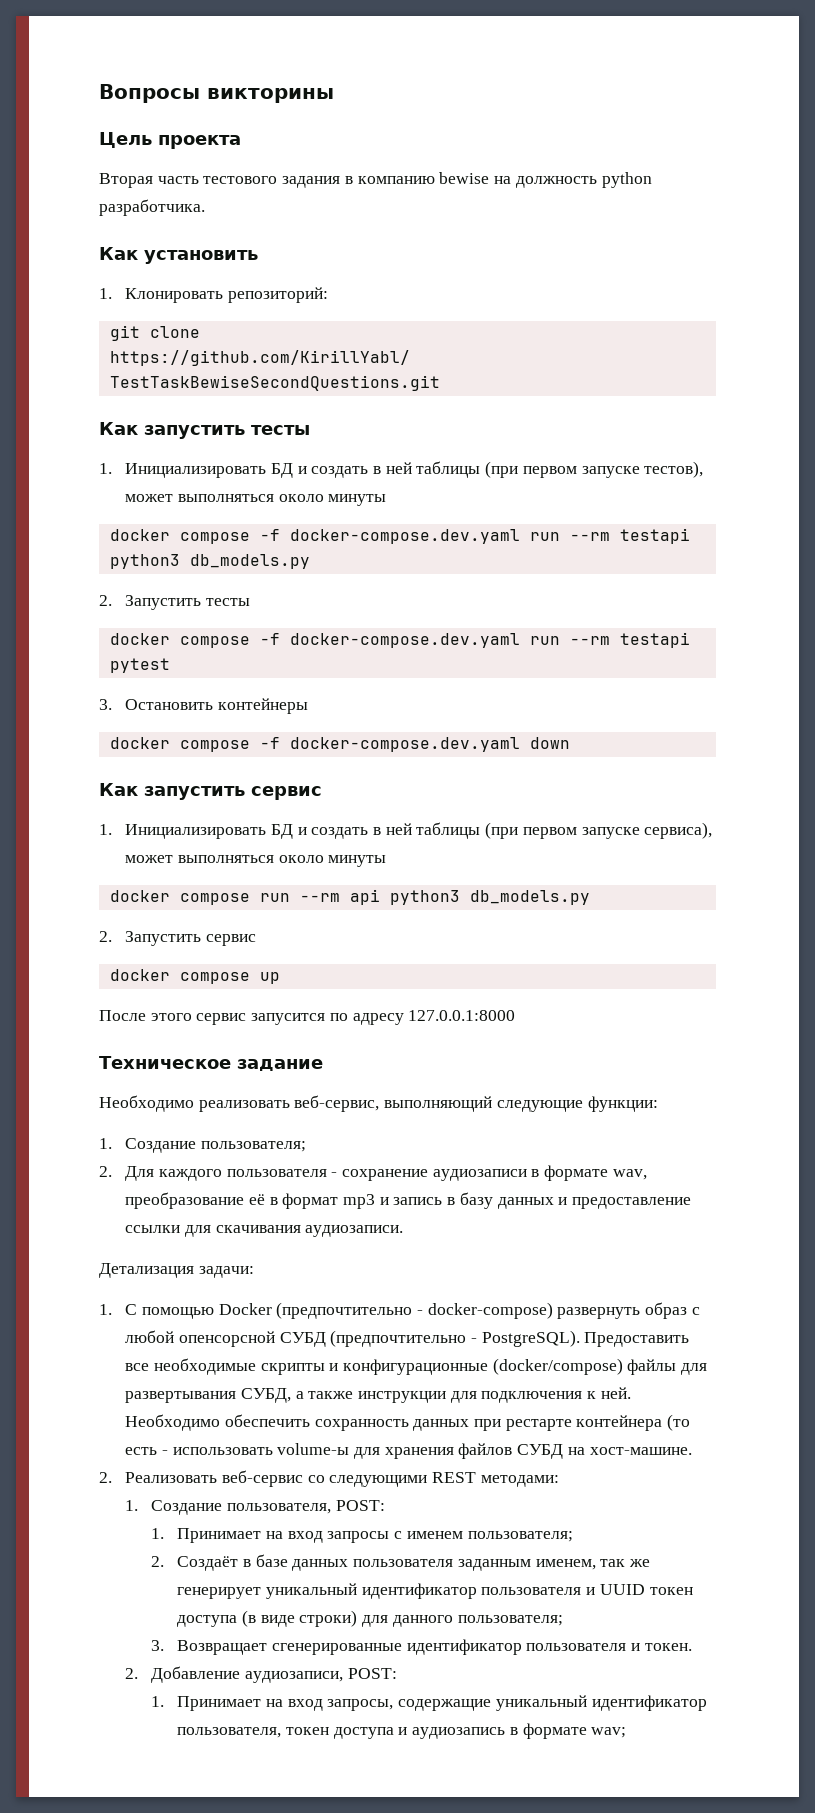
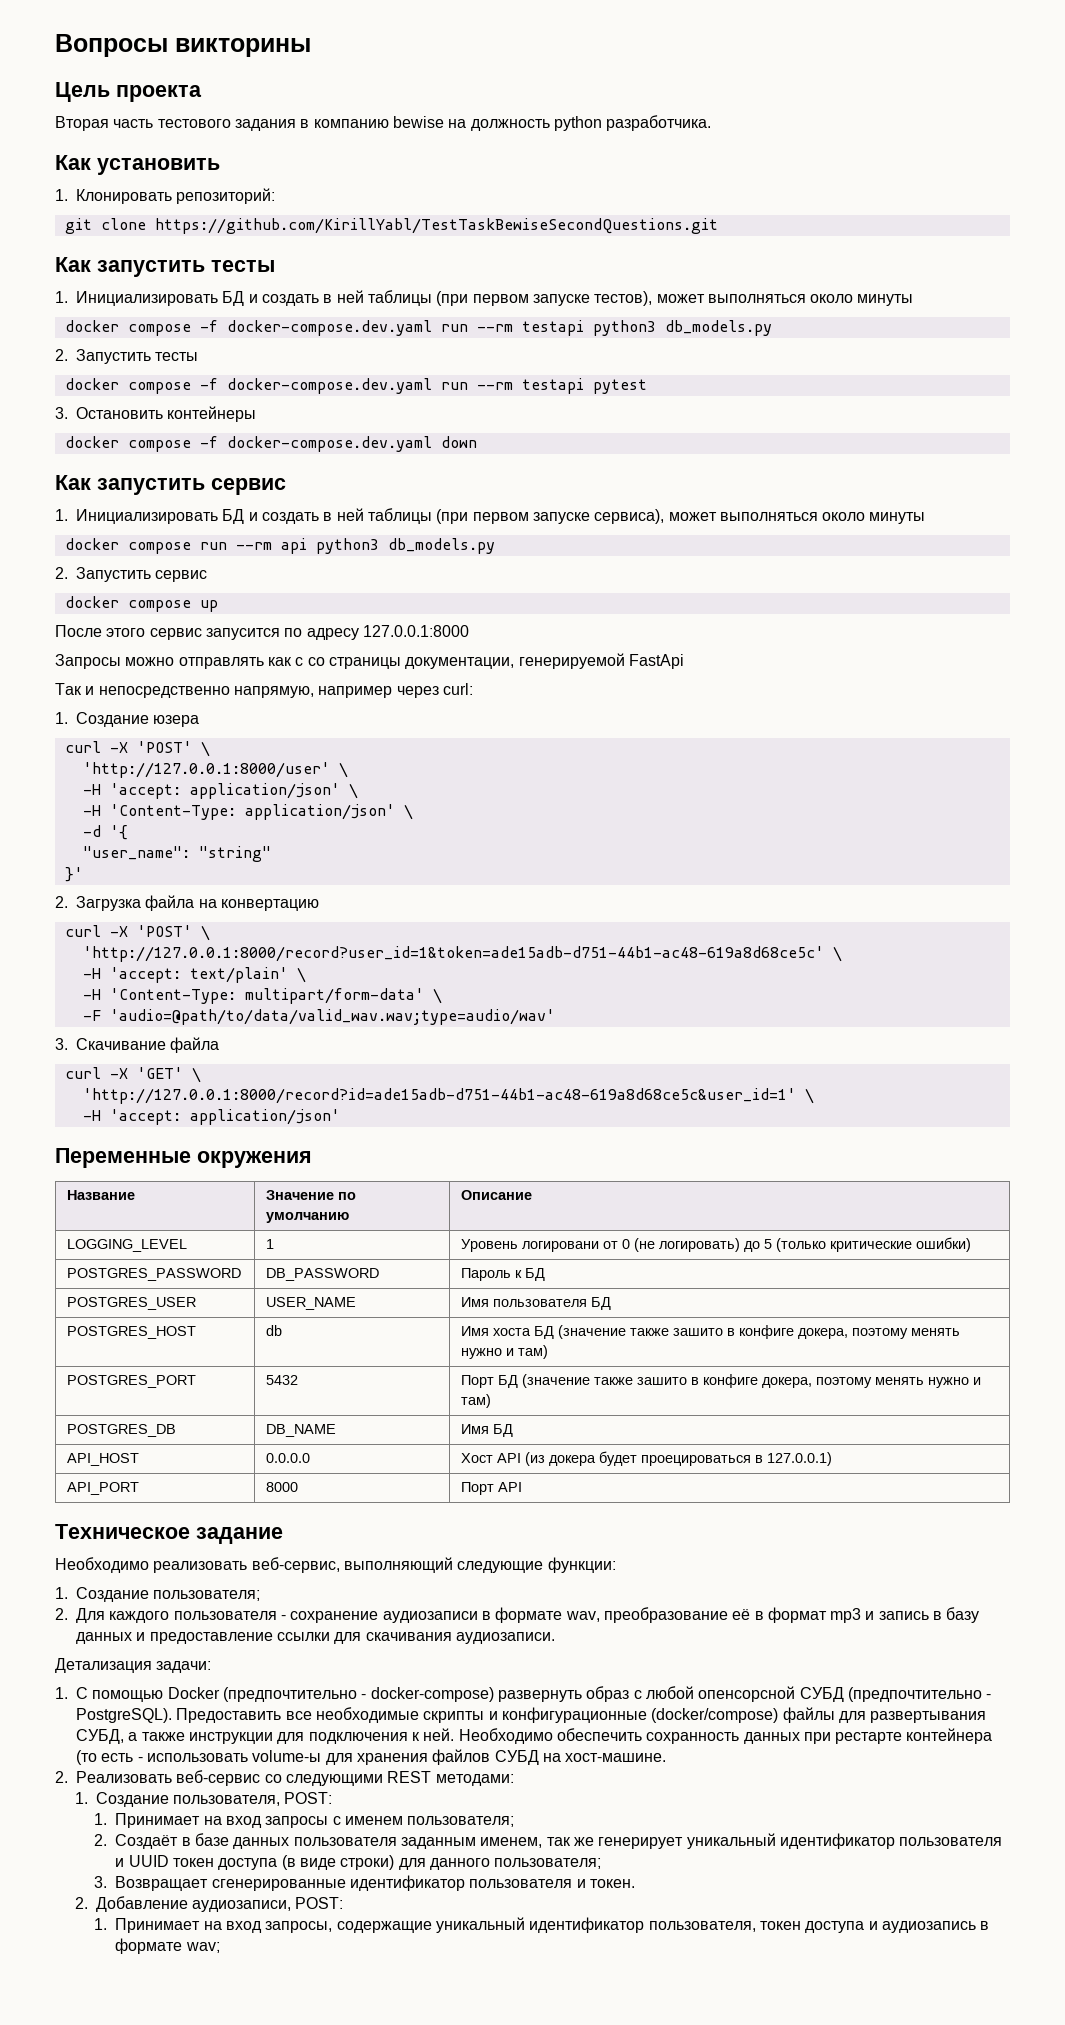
+ Запросы можно отправлять как с со страницы документации, генерируемой FastApi
+ Так и непосредственно напрямую, например через curl:
+ 1. Создание юзера
+ curl -X 'POST' \
+ 'http://127.0.0.1:8000/user' \
+ -H 'accept: application/json' \
+ -H 'Content-Type: application/json' \
+ -d '{
+ "user_name": "string"
+ }'
+ 2. Загрузка файла на конвертацию
+ curl -X 'POST' \
+ 'http://127.0.0.1:8000/record?user_id=1&token=ade15adb-d751-44b1-ac48-619a8d68ce5c' \
+ -H 'accept: text/plain' \
+ -H 'Content-Type: multipart/form-data' \
+ -F 'audio=@path/to/data/valid_wav.wav;type=audio/wav'
+ 3. Скачивание файла
+ curl -X 'GET' \
+ 'http://127.0.0.1:8000/record?id=ade15adb-d751-44b1-ac48-619a8d68ce5c&user_id=1' \
+ -H 'accept: application/json'
+ Переменные окружения
+ Название | Значение по умолчанию | Описание
+ LOGGING_LEVEL | 1 | Уровень логировани от 0 (не логировать) до 5 (только критические ошибки)
+ POSTGRES_PASSWORD | DB_PASSWORD | Пароль к БД
+ POSTGRES_USER | USER_NAME | Имя пользователя БД
+ POSTGRES_HOST | db | Имя хоста БД (значение также зашито в конфиге докера, поэтому менять нужно и там)
+ POSTGRES_PORT | 5432 | Порт БД (значение также зашито в конфиге докера, поэтому менять нужно и там)
+ POSTGRES_DB | DB_NAME | Имя БД
+ API_HOST | 0.0.0.0 | Хост API (из докера будет проецироваться в 127.0.0.1)
+ API_PORT | 8000 | Порт API

